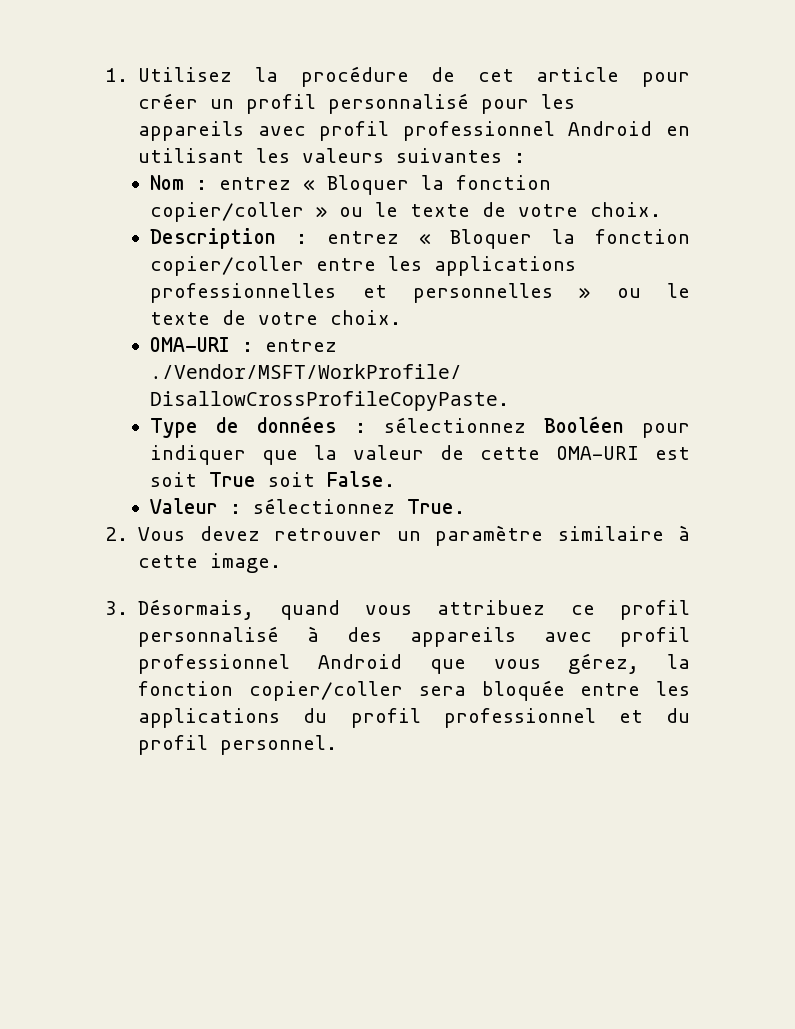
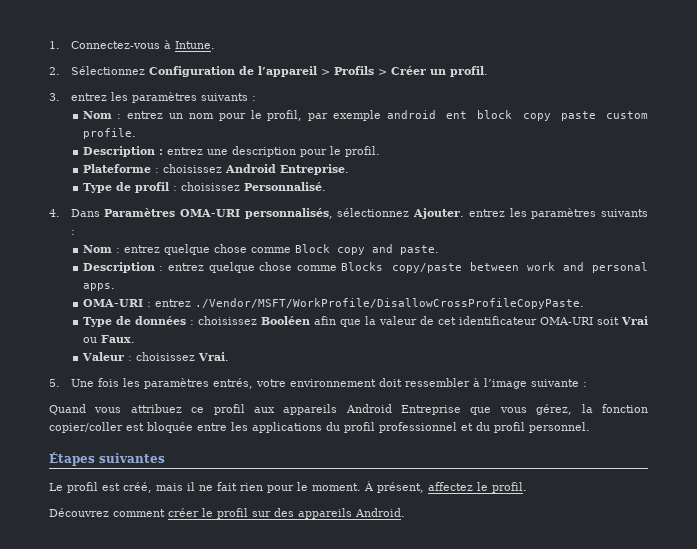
- 1. Utilisez la procédure de cet article pour créer un profil personnalisé pour les appareils avec profil professionnel Android en utilisant les valeurs suivantes :
- Nom : entrez « Bloquer la fonction copier/coller » ou le texte de votre choix.
- Description : entrez « Bloquer la fonction copier/coller entre les applications professionnelles et personnelles » ou le texte de votre choix.
+ 1. Connectez-vous à Intune.
+ 2. Sélectionnez Configuration de l’appareil > Profils > Créer un profil.
+ 3. entrez les paramètres suivants :
+ Nom : entrez un nom pour le profil, par exemple android ent block copy paste custom profile.
+ Description : entrez une description pour le profil.
+ Plateforme : choisissez Android Entreprise.
+ Type de profil : choisissez Personnalisé.
+ 4. Dans Paramètres OMA-URI personnalisés, sélectionnez Ajouter. entrez les paramètres suivants :
+ Nom : entrez quelque chose comme Block copy and paste.
+ Description : entrez quelque chose comme Blocks copy/paste between work and personal apps.
- Type de données : sélectionnez Booléen pour indiquer que la valeur de cette OMA-URI est soit True soit False.
- Valeur : sélectionnez True.
- 2. Vous devez retrouver un paramètre similaire à cette image.
- 3. Désormais, quand vous attribuez ce profil personnalisé à des appareils avec profil professionnel Android que vous gérez, la fonction copier/coller sera bloquée entre les applications du profil professionnel et du profil personnel.
+ Type de données : choisissez Booléen afin que la valeur de cet identificateur OMA-URI soit Vrai ou Faux.
+ Valeur : choisissez Vrai.
+ 5. Une fois les paramètres entrés, votre environnement doit ressembler à l’image suivante :
+ Quand vous attribuez ce profil aux appareils Android Entreprise que vous gérez, la fonction copier/coller est bloquée entre les applications du profil professionnel et du profil personnel.
+ Étapes suivantes
+ Le profil est créé, mais il ne fait rien pour le moment. À présent, affectez le profil.
+ Découvrez comment créer le profil sur des appareils Android.

